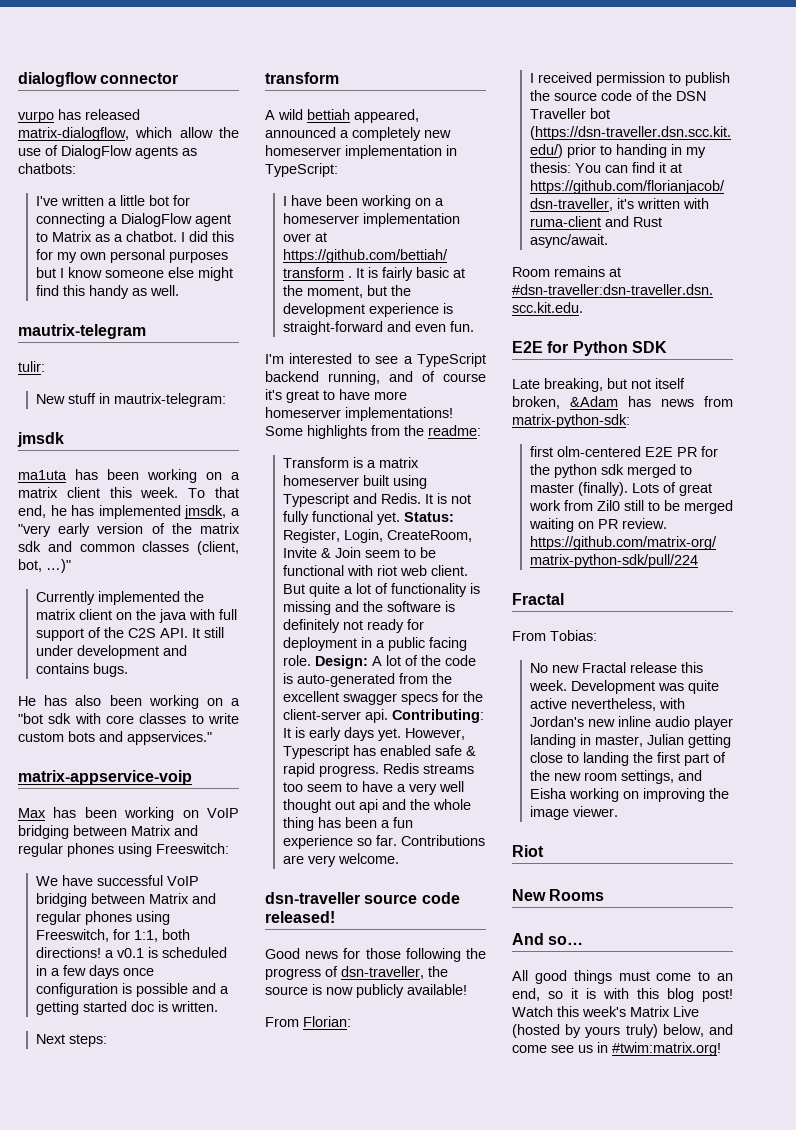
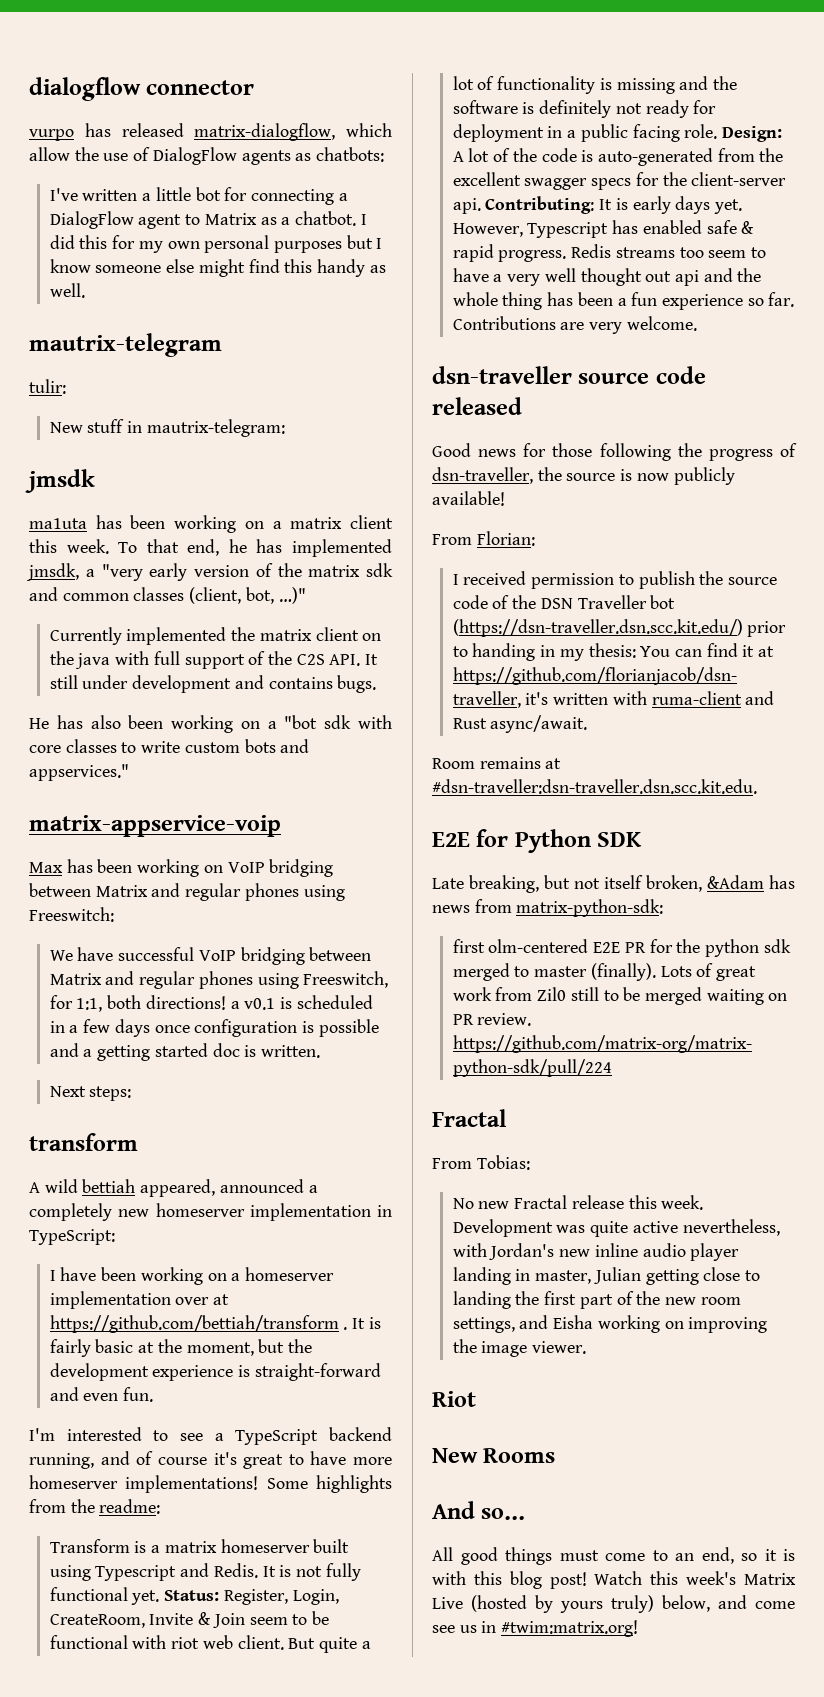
- dsn-traveller source code released!
+ dsn-traveller source code released

